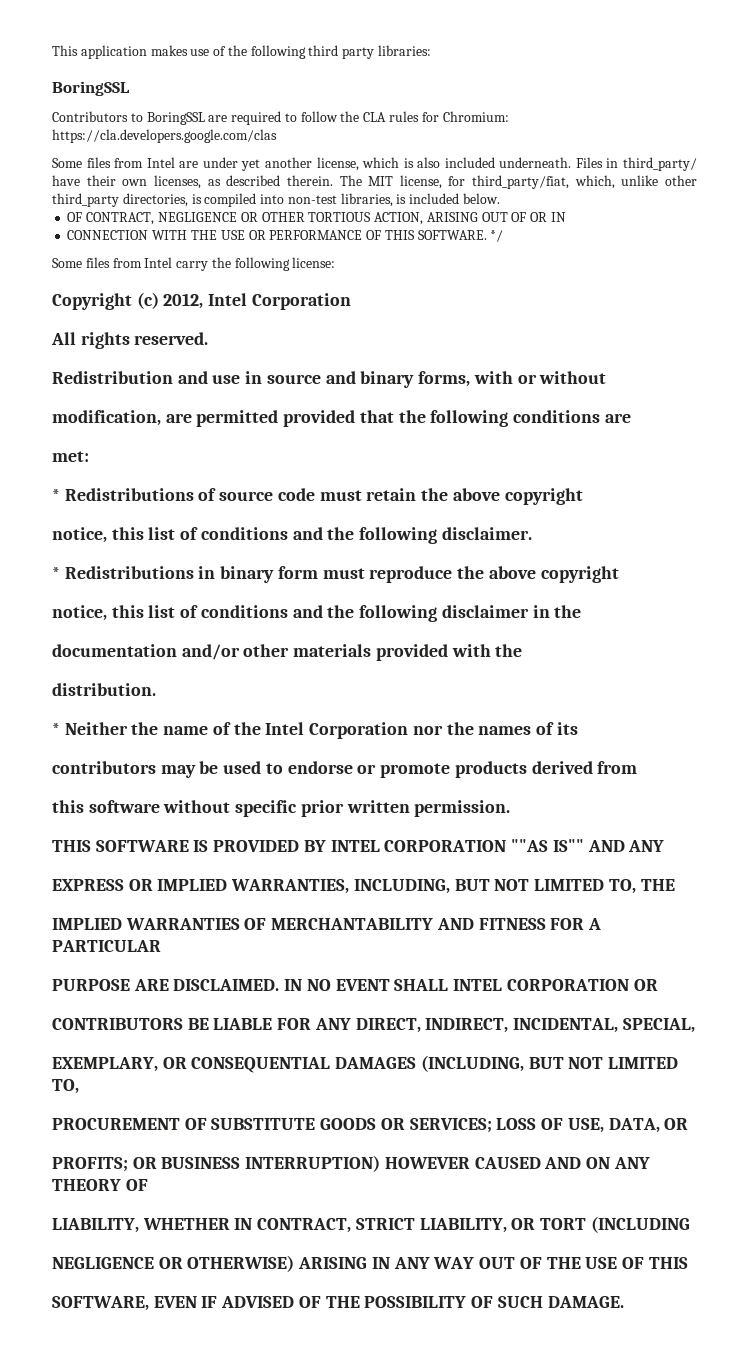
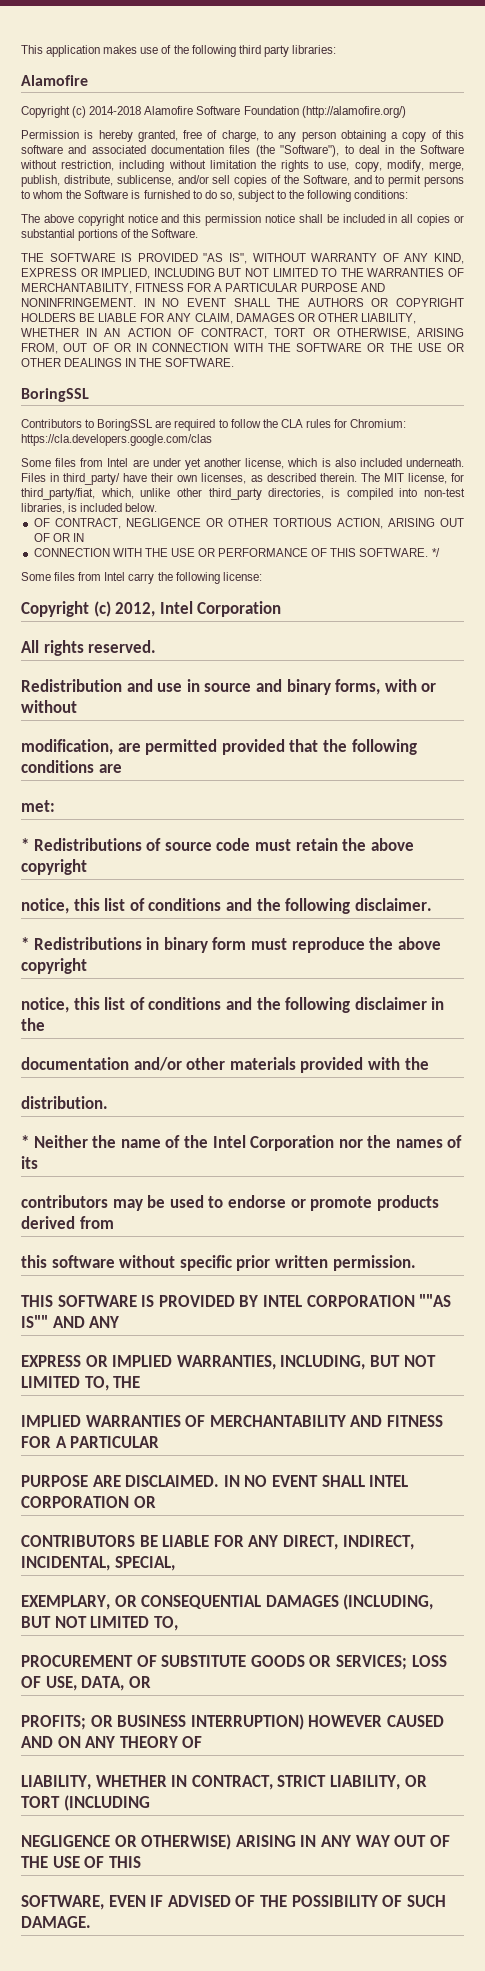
  This application makes use of the following third party libraries:
+ Alamofire
+ Copyright (c) 2014-2018 Alamofire Software Foundation (http://alamofire.org/)
+ Permission is hereby granted, free of charge, to any person obtaining a copy of this software and associated documentation files (the "Software"), to deal in the Software without restriction, including without limitation the rights to use, copy, modify, merge, publish, distribute, sublicense, and/or sell copies of the Software, and to permit persons to whom the Software is furnished to do so, subject to the following conditions:
+ The above copyright notice and this permission notice shall be included in all copies or substantial portions of the Software.
+ THE SOFTWARE IS PROVIDED "AS IS", WITHOUT WARRANTY OF ANY KIND, EXPRESS OR IMPLIED, INCLUDING BUT NOT LIMITED TO THE WARRANTIES OF MERCHANTABILITY, FITNESS FOR A PARTICULAR PURPOSE AND NONINFRINGEMENT. IN NO EVENT SHALL THE AUTHORS OR COPYRIGHT HOLDERS BE LIABLE FOR ANY CLAIM, DAMAGES OR OTHER LIABILITY, WHETHER IN AN ACTION OF CONTRACT, TORT OR OTHERWISE, ARISING FROM, OUT OF OR IN CONNECTION WITH THE SOFTWARE OR THE USE OR OTHER DEALINGS IN THE SOFTWARE.

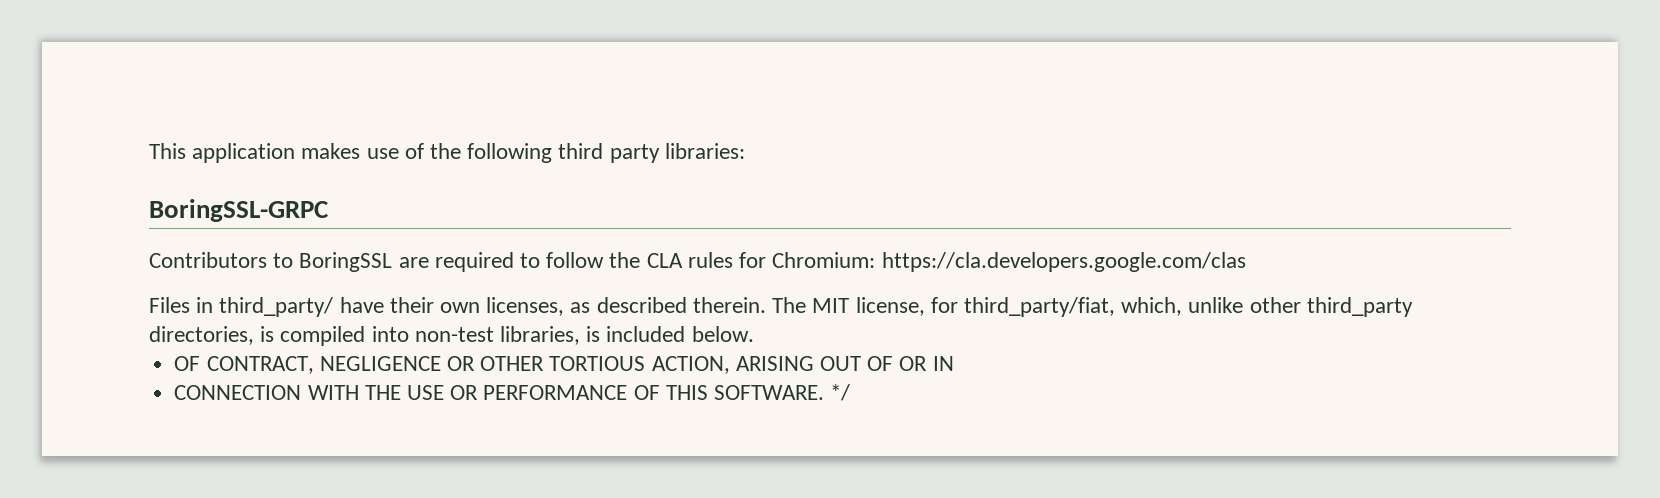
  This application makes use of the following third party libraries:
- Alamofire
- Copyright (c) 2014-2018 Alamofire Software Foundation (http://alamofire.org/)
- Permission is hereby granted, free of charge, to any person obtaining a copy of this software and associated documentation files (the "Software"), to deal in the Software without restriction, including without limitation the rights to use, copy, modify, merge, publish, distribute, sublicense, and/or sell copies of the Software, and to permit persons to whom the Software is furnished to do so, subject to the following conditions:
- The above copyright notice and this permission notice shall be included in all copies or substantial portions of the Software.
- THE SOFTWARE IS PROVIDED "AS IS", WITHOUT WARRANTY OF ANY KIND, EXPRESS OR IMPLIED, INCLUDING BUT NOT LIMITED TO THE WARRANTIES OF MERCHANTABILITY, FITNESS FOR A PARTICULAR PURPOSE AND NONINFRINGEMENT. IN NO EVENT SHALL THE AUTHORS OR COPYRIGHT HOLDERS BE LIABLE FOR ANY CLAIM, DAMAGES OR OTHER LIABILITY, WHETHER IN AN ACTION OF CONTRACT, TORT OR OTHERWISE, ARISING FROM, OUT OF OR IN CONNECTION WITH THE SOFTWARE OR THE USE OR OTHER DEALINGS IN THE SOFTWARE.
- BoringSSL
+ BoringSSL-GRPC
- Some files from Intel are under yet another license, which is also included underneath.
- Some files from Intel carry the following license:
- Copyright (c) 2012, Intel Corporation
- All rights reserved.
- Redistribution and use in source and binary forms, with or without
- modification, are permitted provided that the following conditions are
- met:
- * Redistributions of source code must retain the above copyright
- notice, this list of conditions and the following disclaimer.
- * Redistributions in binary form must reproduce the above copyright
- notice, this list of conditions and the following disclaimer in the
- documentation and/or other materials provided with the
- distribution.
- * Neither the name of the Intel Corporation nor the names of its
- contributors may be used to endorse or promote products derived from
- this software without specific prior written permission.
- THIS SOFTWARE IS PROVIDED BY INTEL CORPORATION ""AS IS"" AND ANY
- EXPRESS OR IMPLIED WARRANTIES, INCLUDING, BUT NOT LIMITED TO, THE
- IMPLIED WARRANTIES OF MERCHANTABILITY AND FITNESS FOR A PARTICULAR
- PURPOSE ARE DISCLAIMED. IN NO EVENT SHALL INTEL CORPORATION OR
- CONTRIBUTORS BE LIABLE FOR ANY DIRECT, INDIRECT, INCIDENTAL, SPECIAL,
- EXEMPLARY, OR CONSEQUENTIAL DAMAGES (INCLUDING, BUT NOT LIMITED TO,
- PROCUREMENT OF SUBSTITUTE GOODS OR SERVICES; LOSS OF USE, DATA, OR
- PROFITS; OR BUSINESS INTERRUPTION) HOWEVER CAUSED AND ON ANY THEORY OF
- LIABILITY, WHETHER IN CONTRACT, STRICT LIABILITY, OR TORT (INCLUDING
- NEGLIGENCE OR OTHERWISE) ARISING IN ANY WAY OUT OF THE USE OF THIS
- SOFTWARE, EVEN IF ADVISED OF THE POSSIBILITY OF SUCH DAMAGE.

